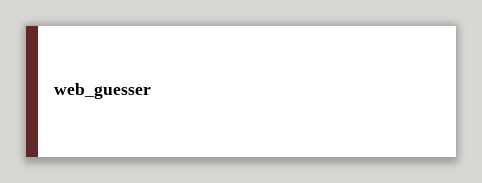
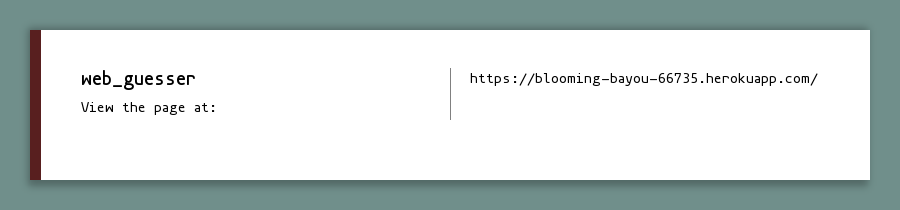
+ View the page at: https://blooming-bayou-66735.herokuapp.com/

